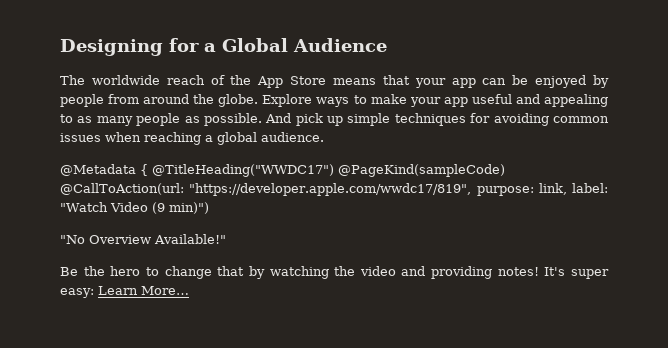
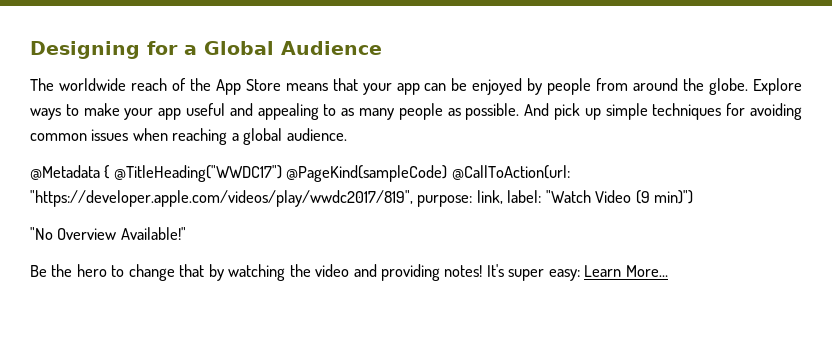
- @Metadata { @TitleHeading("WWDC17") @PageKind(sampleCode) @CallToAction(url: "https://developer.apple.com/wwdc17/819", purpose: link, label: "Watch Video (9 min)")
+ @Metadata { @TitleHeading("WWDC17") @PageKind(sampleCode) @CallToAction(url: "https://developer.apple.com/videos/play/wwdc2017/819", purpose: link, label: "Watch Video (9 min)")

